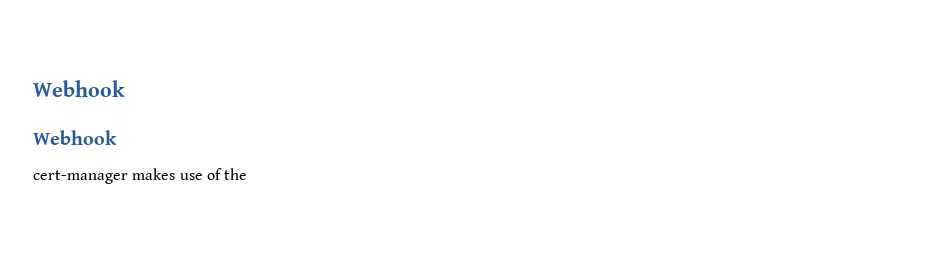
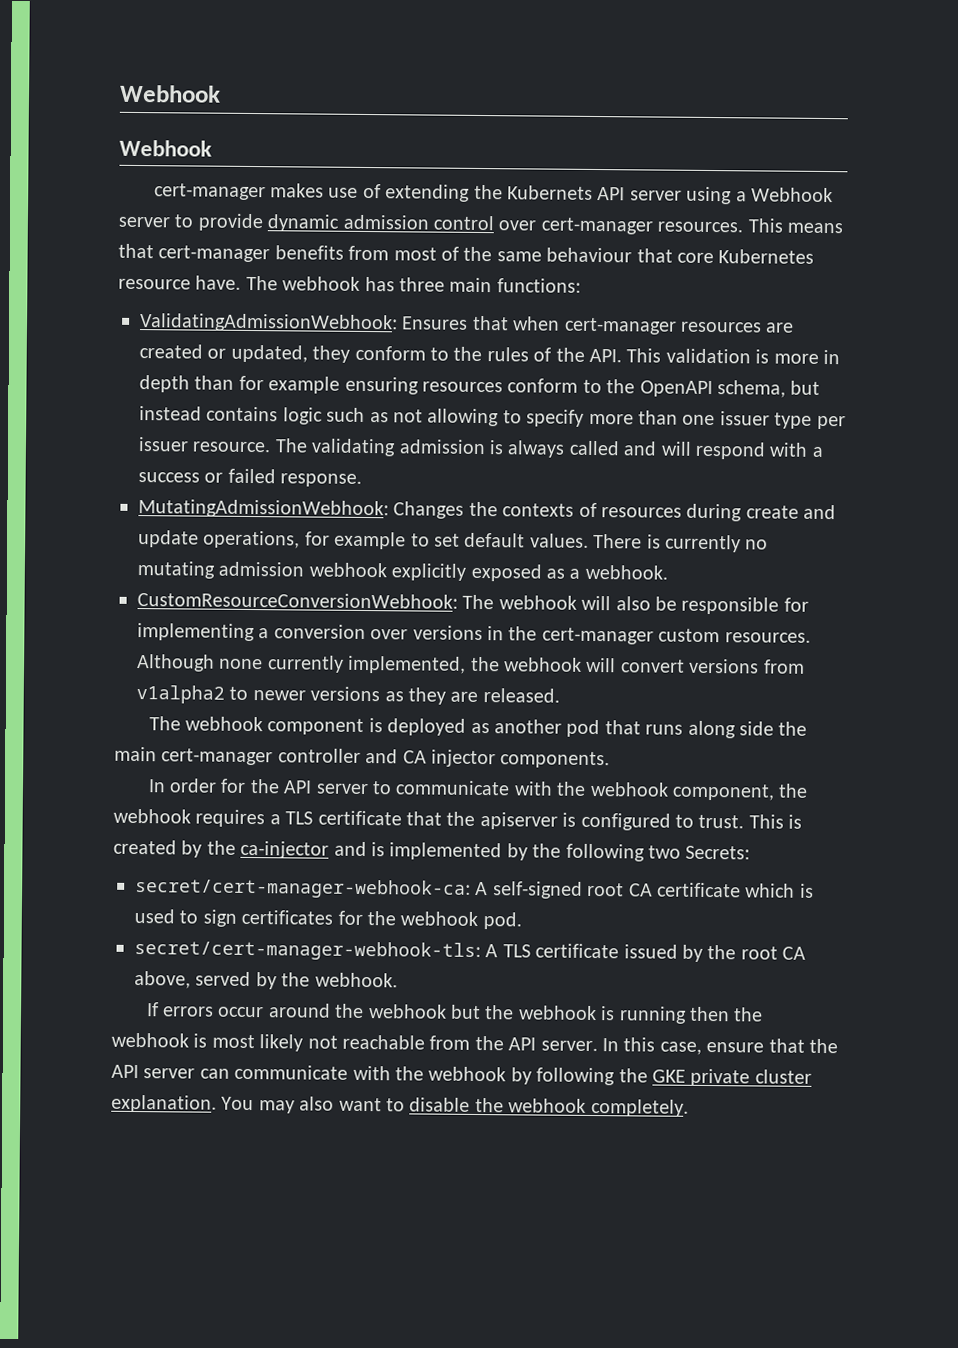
- cert-manager makes use of the
+ cert-manager makes use of extending the Kubernets API server using a Webhook server to provide dynamic admission control over cert-manager resources. This means that cert-manager benefits from most of the same behaviour that core Kubernetes resource have. The webhook has three main functions:
+ ValidatingAdmissionWebhook: Ensures that when cert-manager resources are created or updated, they conform to the rules of the API. This validation is more in depth than for example ensuring resources conform to the OpenAPI schema, but instead contains logic such as not allowing to specify more than one issuer type per issuer resource. The validating admission is always called and will respond with a success or failed response.
+ MutatingAdmissionWebhook: Changes the contexts of resources during create and update operations, for example to set default values. There is currently no mutating admission webhook explicitly exposed as a webhook.
+ CustomResourceConversionWebhook: The webhook will also be responsible for implementing a conversion over versions in the cert-manager custom resources. Although none currently implemented, the webhook will convert versions from v1alpha2 to newer versions as they are released.
+ The webhook component is deployed as another pod that runs along side the main cert-manager controller and CA injector components.
+ In order for the API server to communicate with the webhook component, the webhook requires a TLS certificate that the apiserver is configured to trust. This is created by the ca-injector and is implemented by the following two Secrets:
+ secret/cert-manager-webhook-ca: A self-signed root CA certificate which is used to sign certificates for the webhook pod.
+ secret/cert-manager-webhook-tls: A TLS certificate issued by the root CA above, served by the webhook.
+ If errors occur around the webhook but the webhook is running then the webhook is most likely not reachable from the API server. In this case, ensure that the API server can communicate with the webhook by following the GKE private cluster explanation. You may also want to disable the webhook completely.

